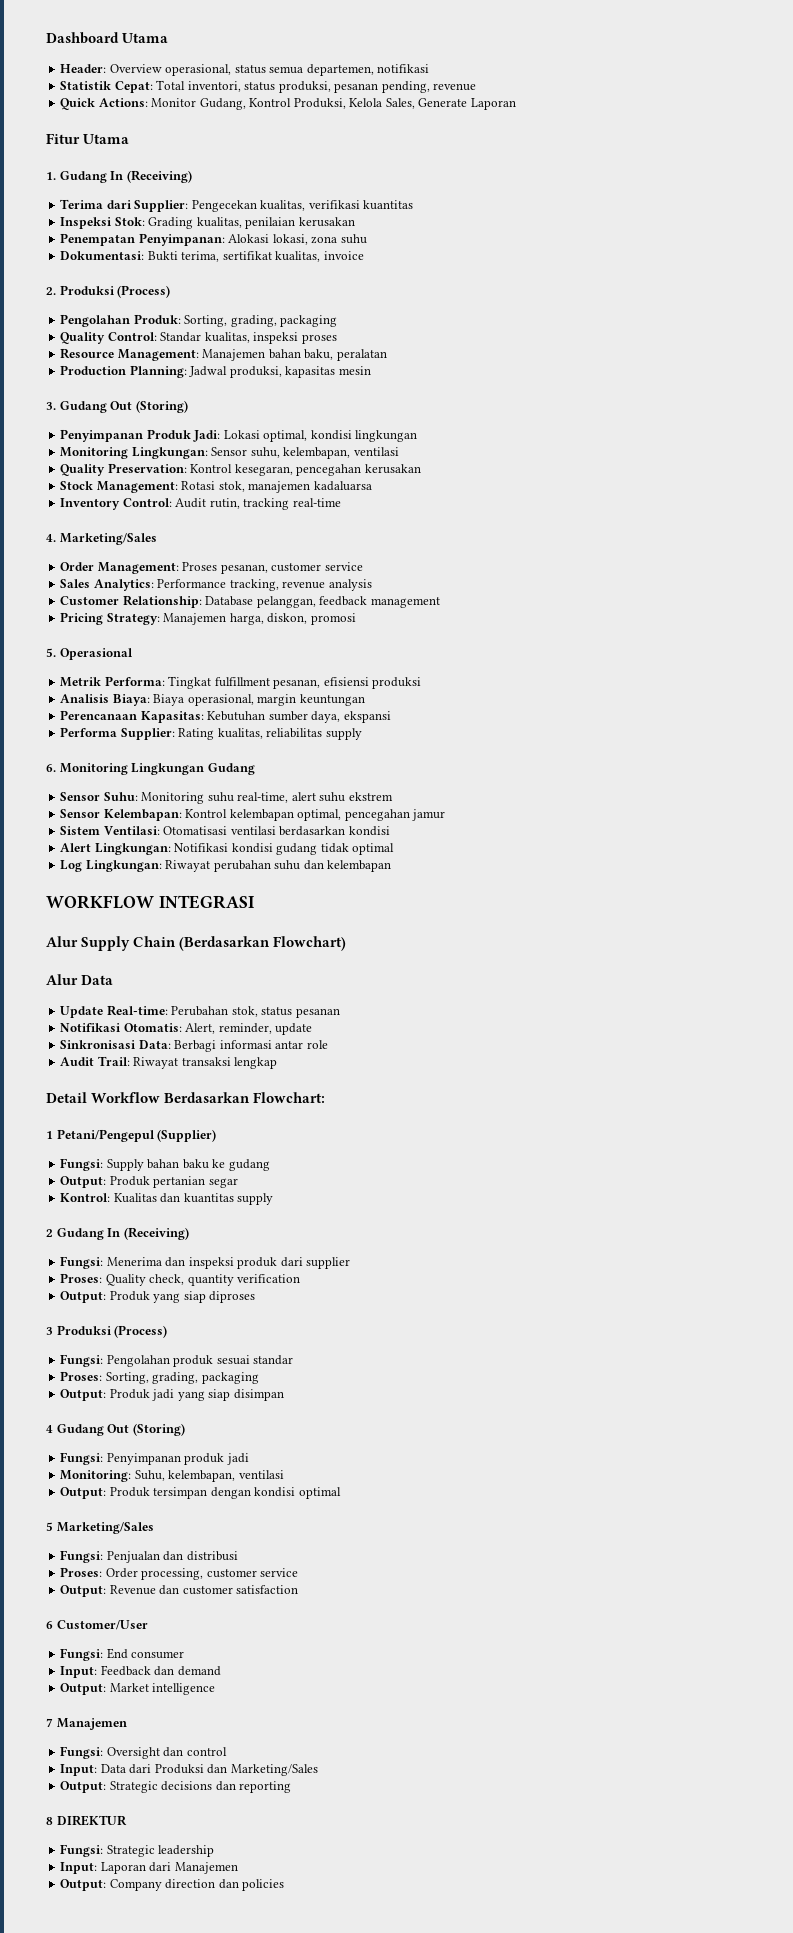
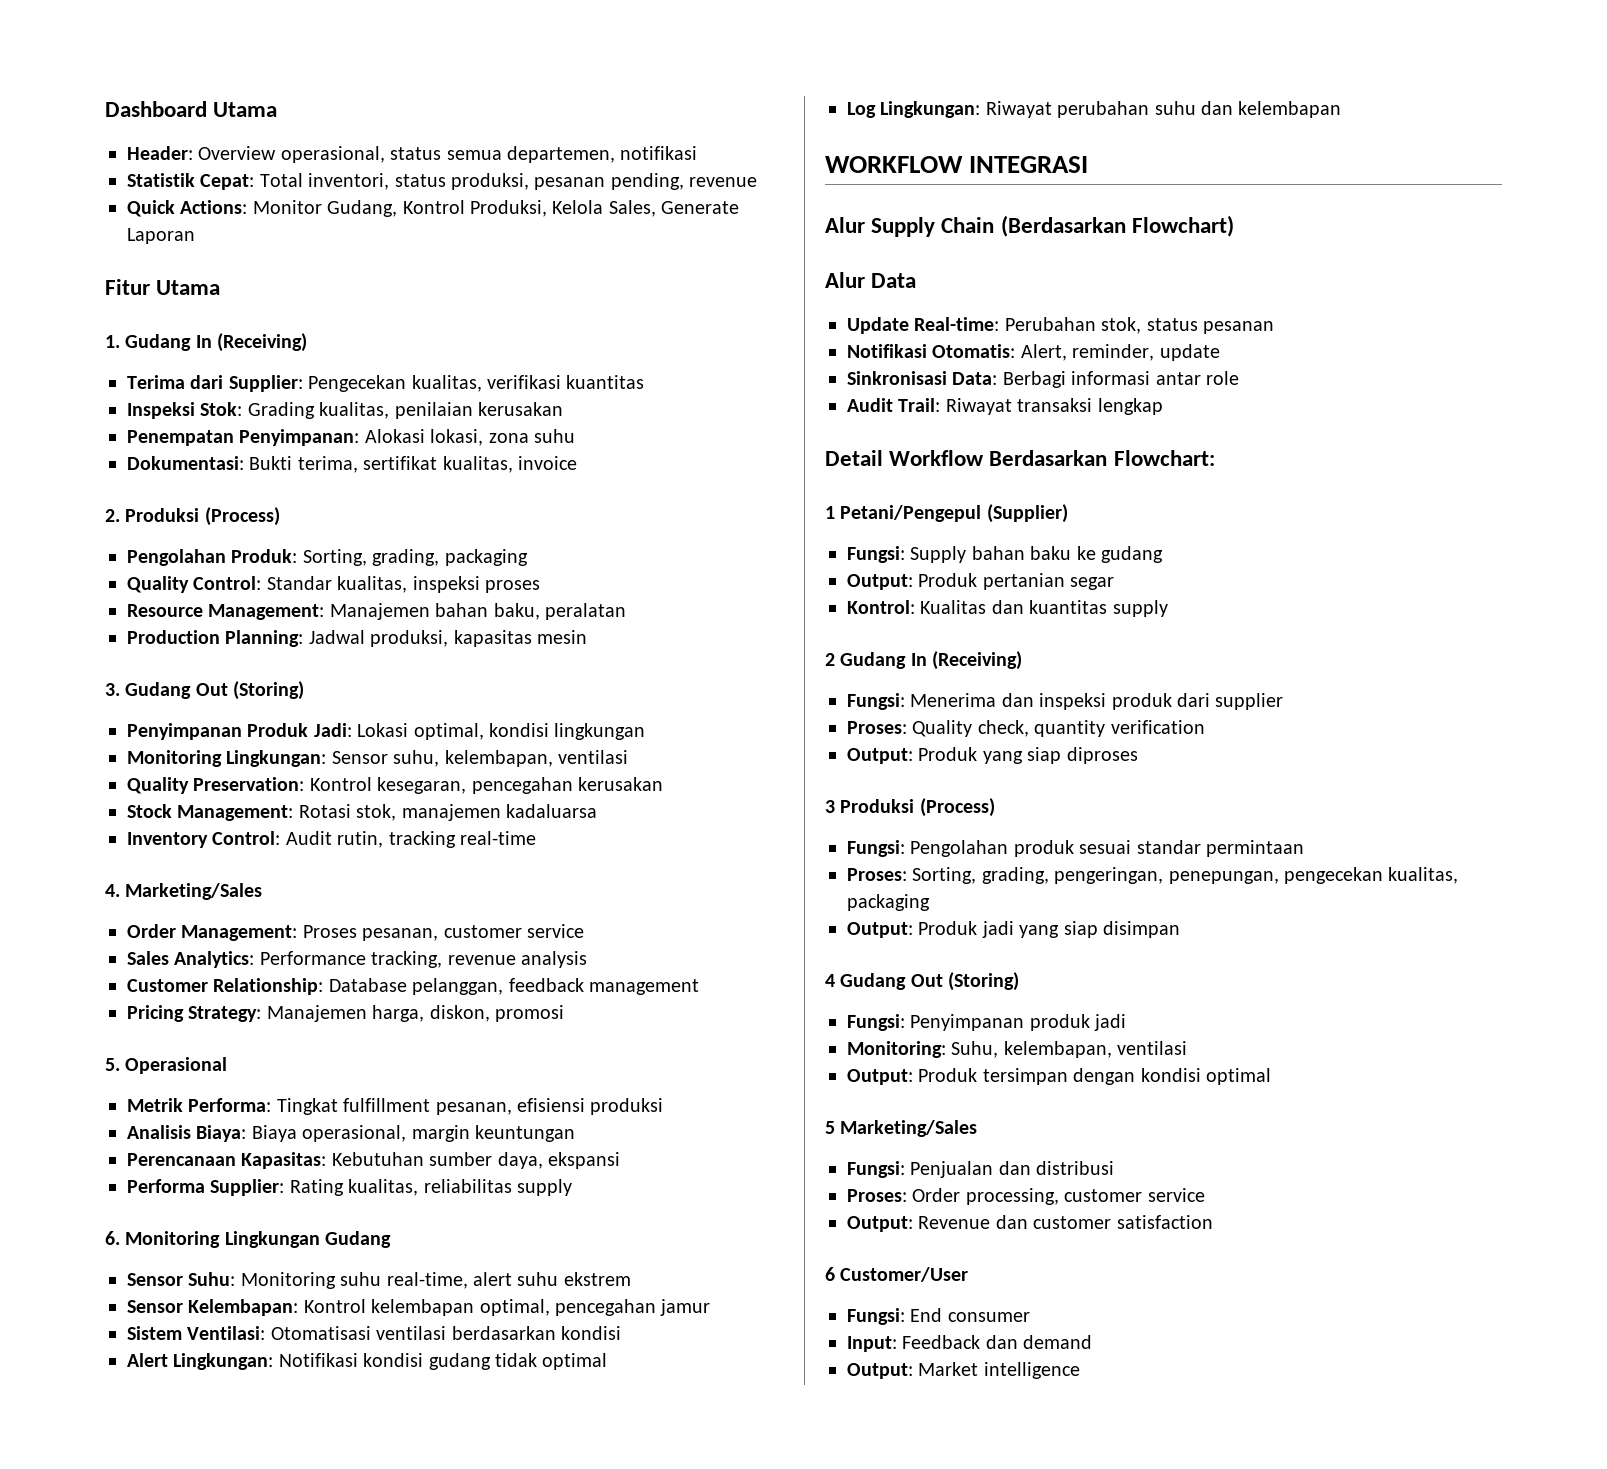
- Fungsi: Pengolahan produk sesuai standar
+ Fungsi: Pengolahan produk sesuai standar permintaan
- Proses: Sorting, grading, packaging
+ Proses: Sorting, grading, pengeringan, penepungan, pengecekan kualitas, packaging
- 7 Manajemen
- Fungsi: Oversight dan control
- Input: Data dari Produksi dan Marketing/Sales
- Output: Strategic decisions dan reporting
- 8 DIREKTUR
- Fungsi: Strategic leadership
- Input: Laporan dari Manajemen
- Output: Company direction dan policies

